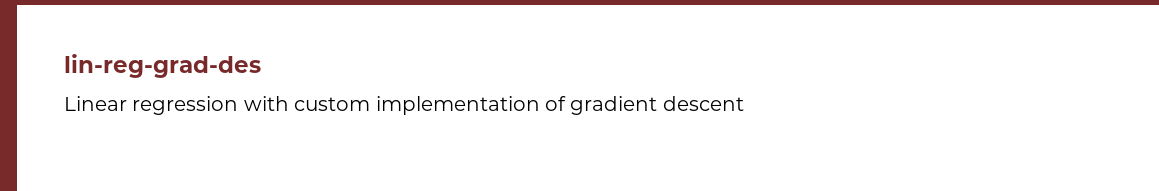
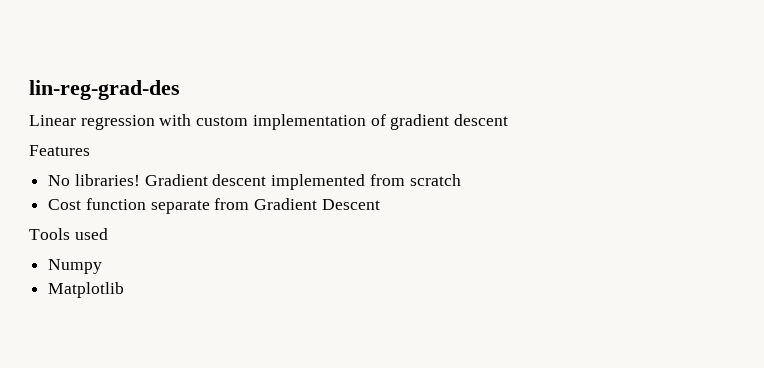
+ Features
+ No libraries! Gradient descent implemented from scratch
+ Cost function separate from Gradient Descent
+ Tools used
+ Numpy
+ Matplotlib

